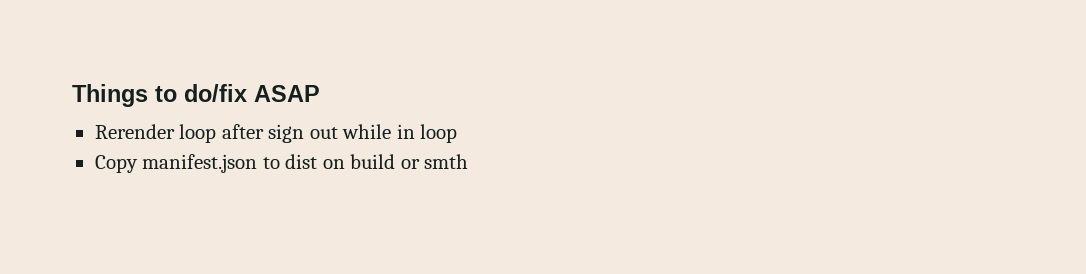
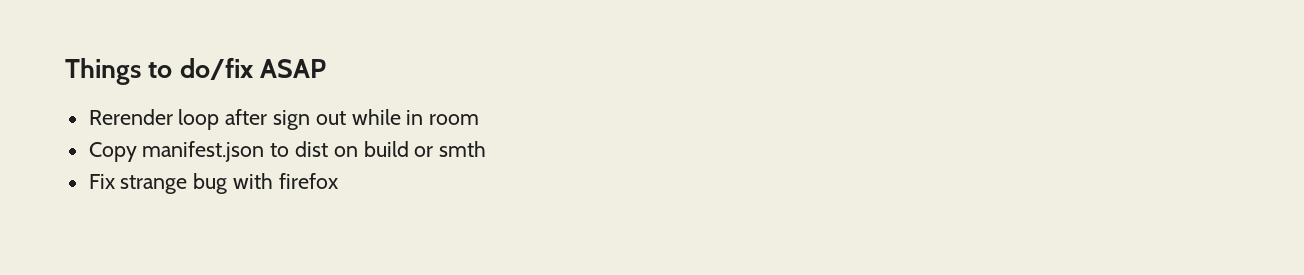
- Rerender loop after sign out while in loop
+ Rerender loop after sign out while in room
+ Fix strange bug with firefox

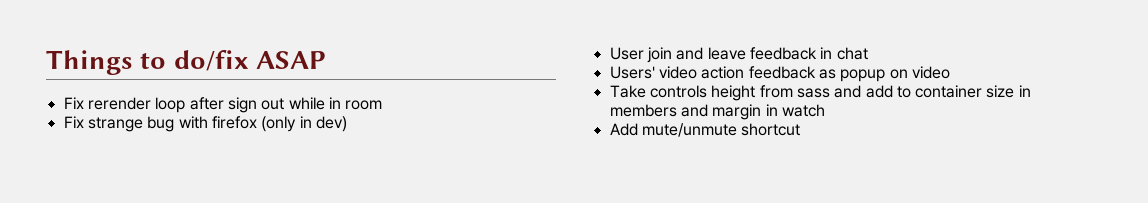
- Rerender loop after sign out while in room
+ Fix rerender loop after sign out while in room
- Copy manifest.json to dist on build or smth
- Fix strange bug with firefox
+ Fix strange bug with firefox (only in dev)
+ User join and leave feedback in chat
+ Users' video action feedback as popup on video
+ Take controls height from sass and add to container size in members and margin in watch
+ Add mute/unmute shortcut

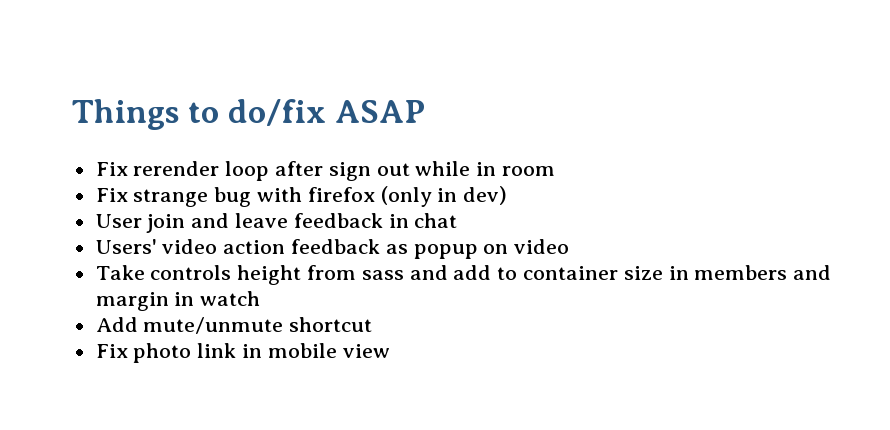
+ Fix photo link in mobile view

